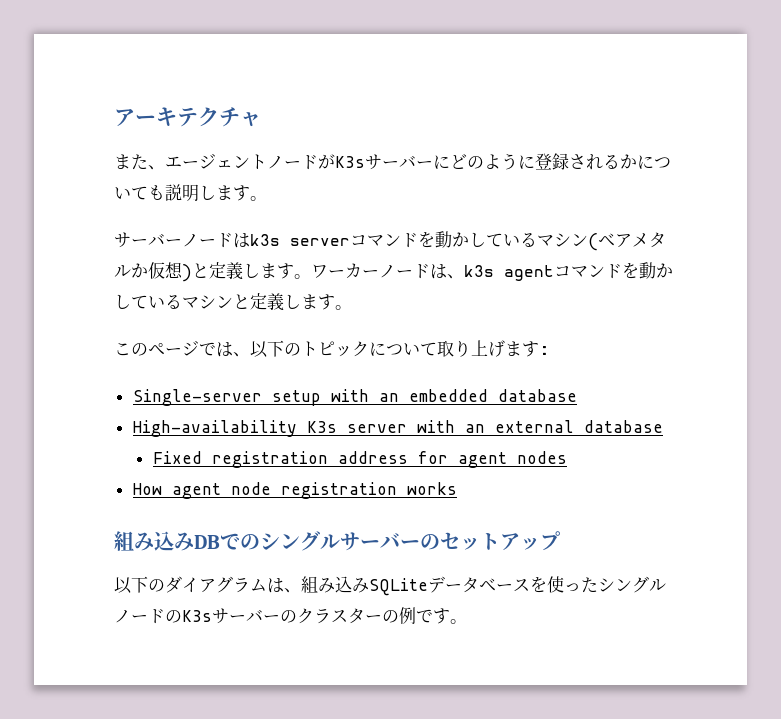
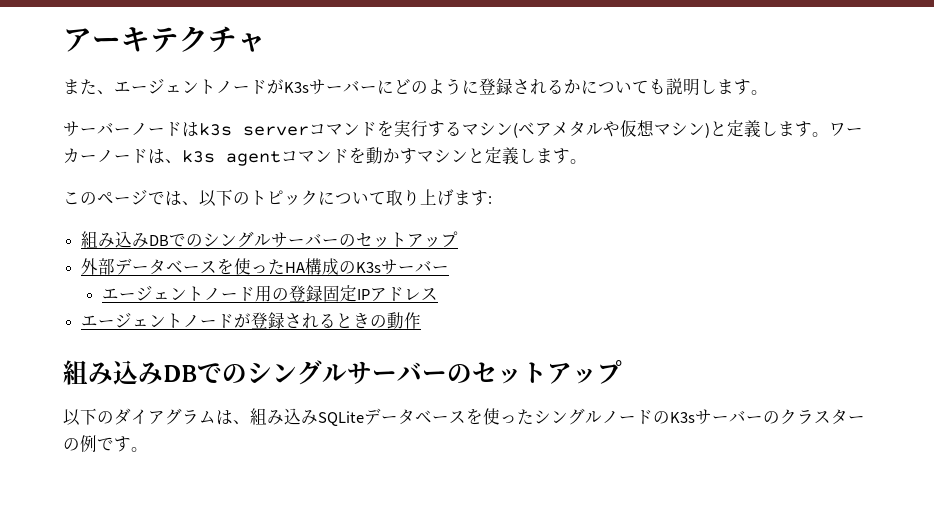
- サーバーノードはk3s serverコマンドを動かしているマシン(ベアメタルか仮想)と定義します。
+ サーバーノードはk3s serverコマンドを実行するマシン(ベアメタルや仮想マシン)と定義します。
- ワーカーノードは、k3s agentコマンドを動かしているマシンと定義します。
+ ワーカーノードは、k3s agentコマンドを動かすマシンと定義します。
  このページでは、以下のトピックについて取り上げます:
- Single-server setup with an embedded database
- High-availability K3s server with an external database
- Fixed registration address for agent nodes
- How agent node registration works
+ 組み込みDBでのシングルサーバーのセットアップ
+ 外部データベースを使ったHA構成のK3sサーバー
+ エージェントノード用の登録固定IPアドレス
+ エージェントノードが登録されるときの動作

